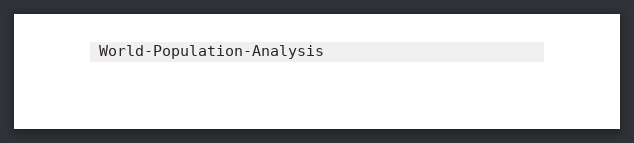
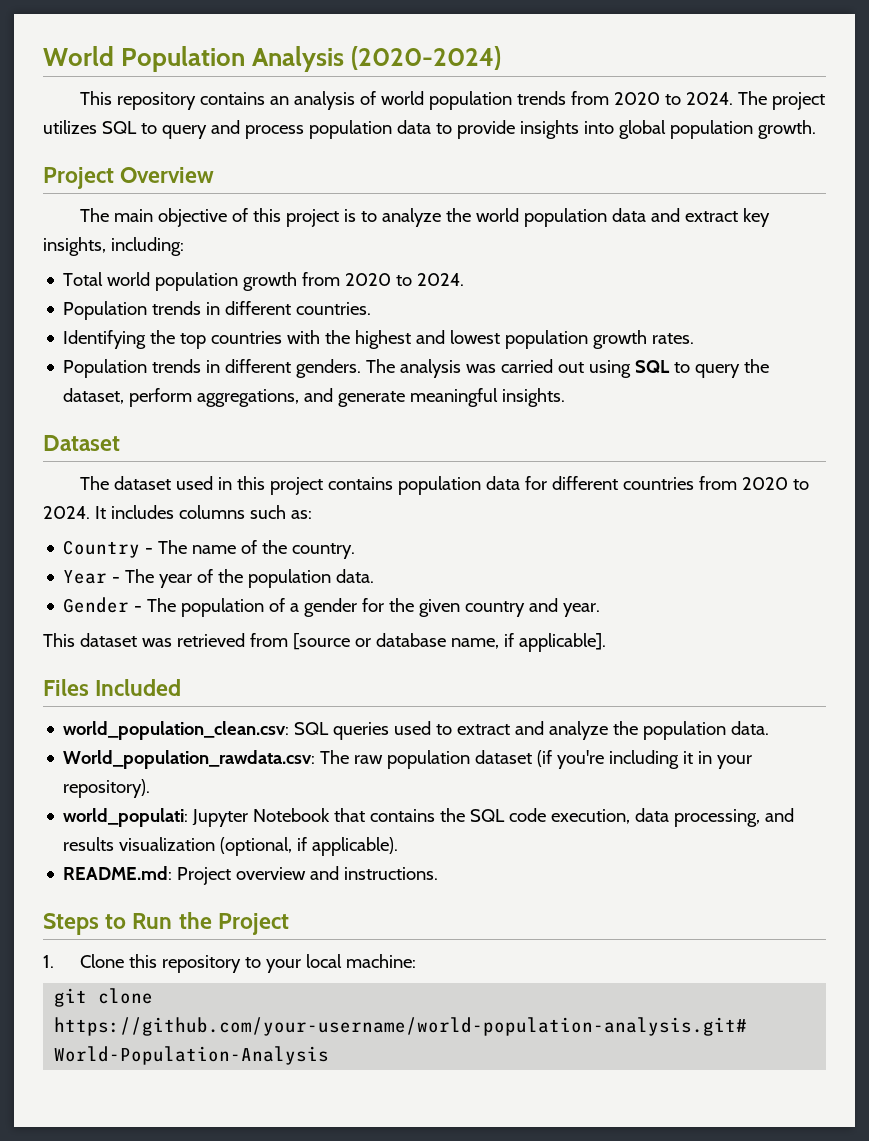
- World-Population-Analysis
+ World Population Analysis (2020-2024)
+ This repository contains an analysis of world population trends from 2020 to 2024. The project utilizes SQL to query and process population data to provide insights into global population growth.
+ Project Overview
+ The main objective of this project is to analyze the world population data and extract key insights, including:
+ Total world population growth from 2020 to 2024.
+ Population trends in different countries.
+ Identifying the top countries with the highest and lowest population growth rates.
+ Population trends in different genders. The analysis was carried out using SQL to query the dataset, perform aggregations, and generate meaningful insights.
+ Dataset
+ The dataset used in this project contains population data for different countries from 2020 to 2024. It includes columns such as:
+ Country - The name of the country.
+ Year - The year of the population data.
+ Gender - The population of a gender for the given country and year.
+ This dataset was retrieved from [source or database name, if applicable].
+ Files Included
+ world_population_clean.csv: SQL queries used to extract and analyze the population data.
+ World_population_rawdata.csv: The raw population dataset (if you're including it in your repository).
+ world_populati: Jupyter Notebook that contains the SQL code execution, data processing, and results visualization (optional, if applicable).
+ README.md: Project overview and instructions.
+ Steps to Run the Project
+ 1. Clone this repository to your local machine:
+ git clone https://github.com/your-username/world-population-analysis.git# World-Population-Analysis

